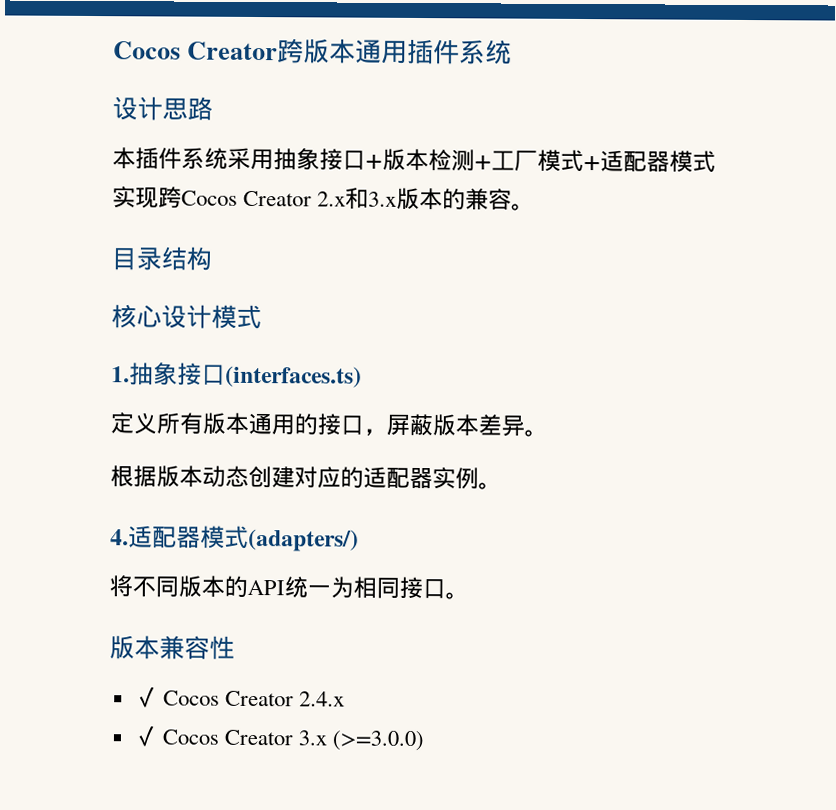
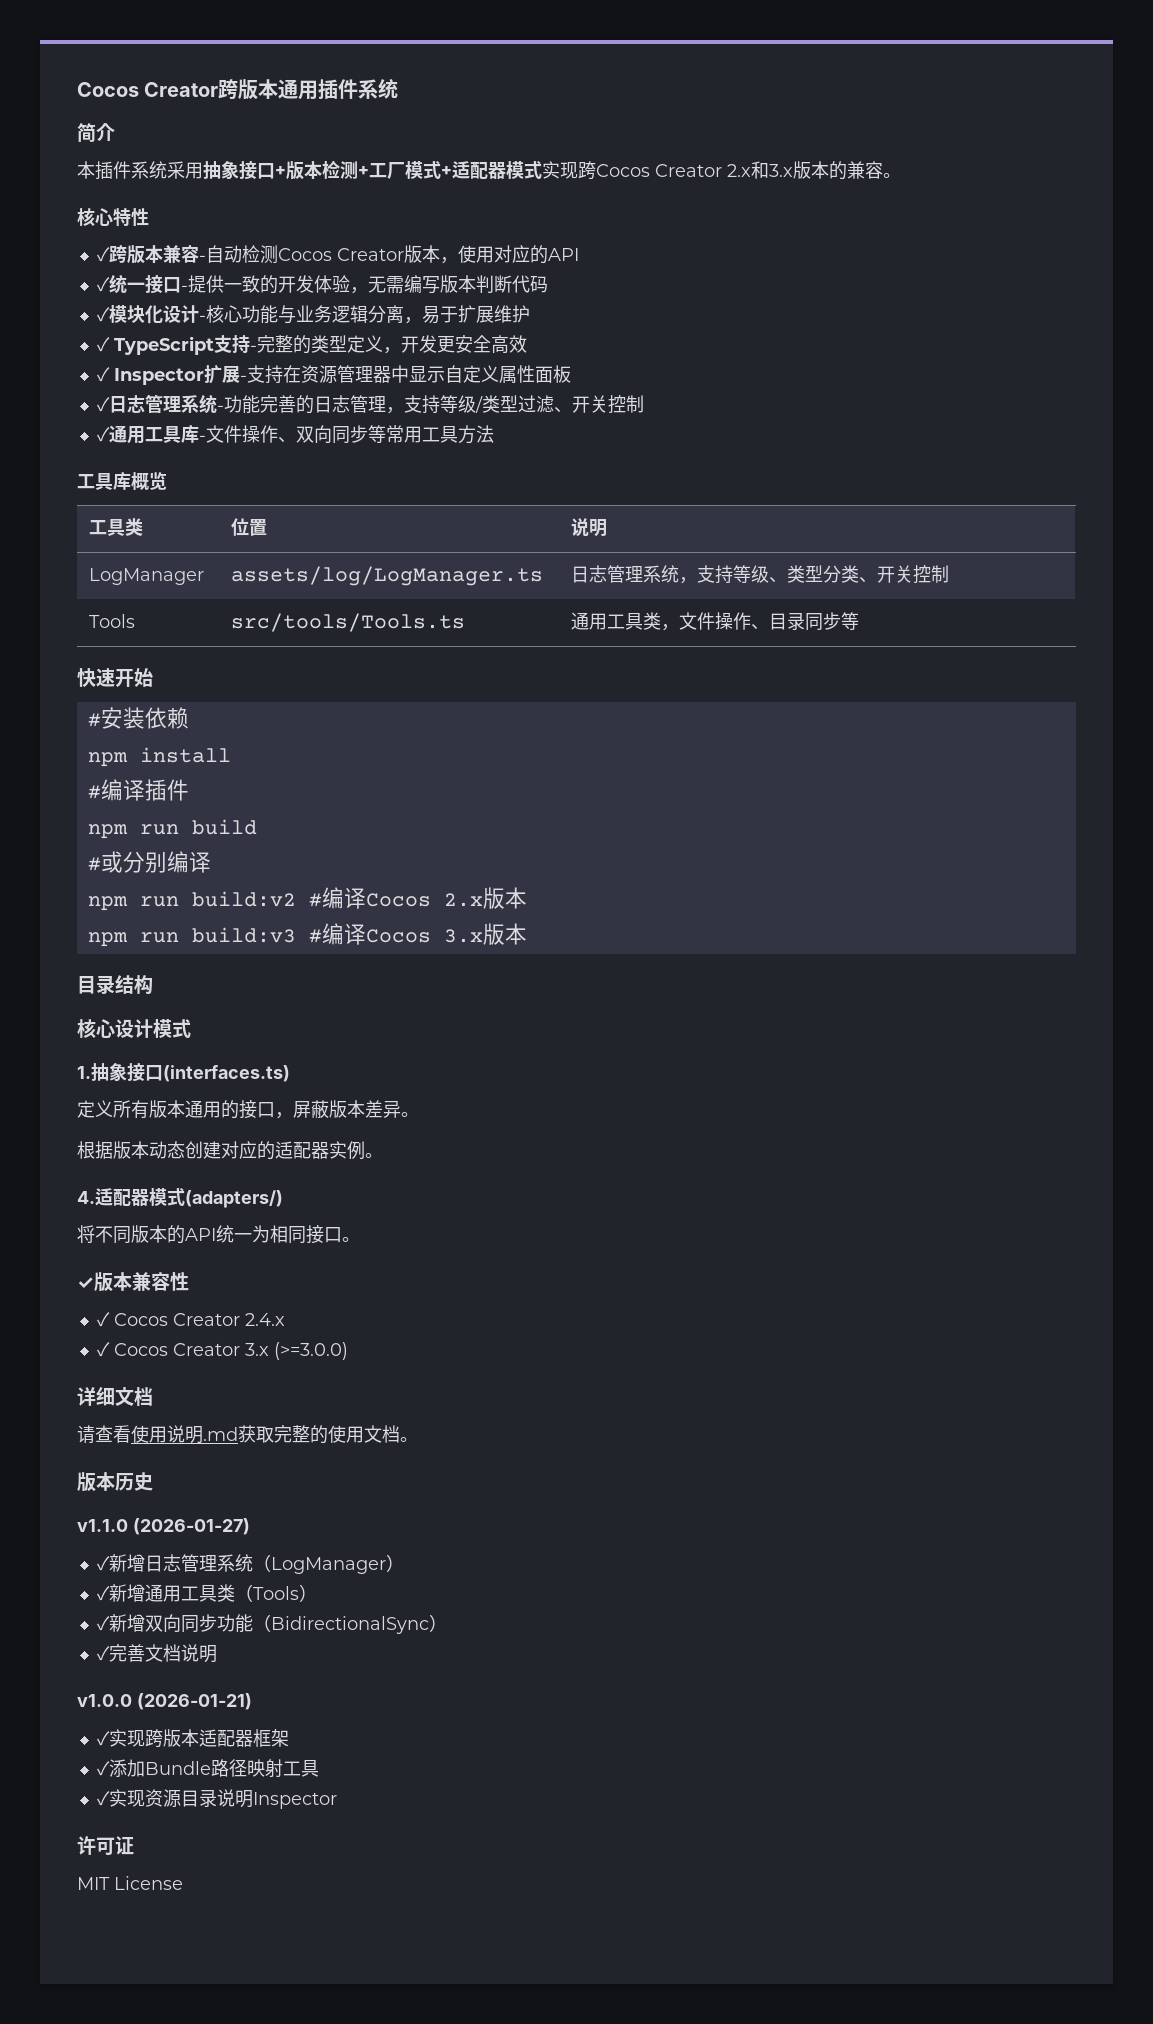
- 设计思路
+ 简介
+ 核心特性
+ ✓跨版本兼容-自动检测Cocos Creator版本，使用对应的API
+ ✓统一接口-提供一致的开发体验，无需编写版本判断代码
+ ✓模块化设计-核心功能与业务逻辑分离，易于扩展维护
+ ✓ TypeScript支持-完整的类型定义，开发更安全高效
+ ✓ Inspector扩展-支持在资源管理器中显示自定义属性面板
+ ✓日志管理系统-功能完善的日志管理，支持等级/类型过滤、开关控制
+ ✓通用工具库-文件操作、双向同步等常用工具方法
+ 工具库概览
+ 工具类 | 位置 | 说明
+ LogManager | assets/log/LogManager.ts | 日志管理系统，支持等级、类型分类、开关控制
+ Tools | src/tools/Tools.ts | 通用工具类，文件操作、目录同步等
+ 快速开始
+ #安装依赖
+ npm install
+ #编译插件
+ npm run build
+ #或分别编译
+ npm run build:v2 #编译Cocos 2.x版本
+ npm run build:v3 #编译Cocos 3.x版本
- 版本兼容性
+ ✓版本兼容性
+ 详细文档
+ 请查看使用说明.md获取完整的使用文档。
+ 版本历史
+ v1.1.0 (2026-01-27)
+ ✓新增日志管理系统（LogManager）
+ ✓新增通用工具类（Tools）
+ ✓新增双向同步功能（BidirectionalSync）
+ ✓完善文档说明
+ v1.0.0 (2026-01-21)
+ ✓实现跨版本适配器框架
+ ✓添加Bundle路径映射工具
+ ✓实现资源目录说明Inspector
+ 许可证
+ MIT License

